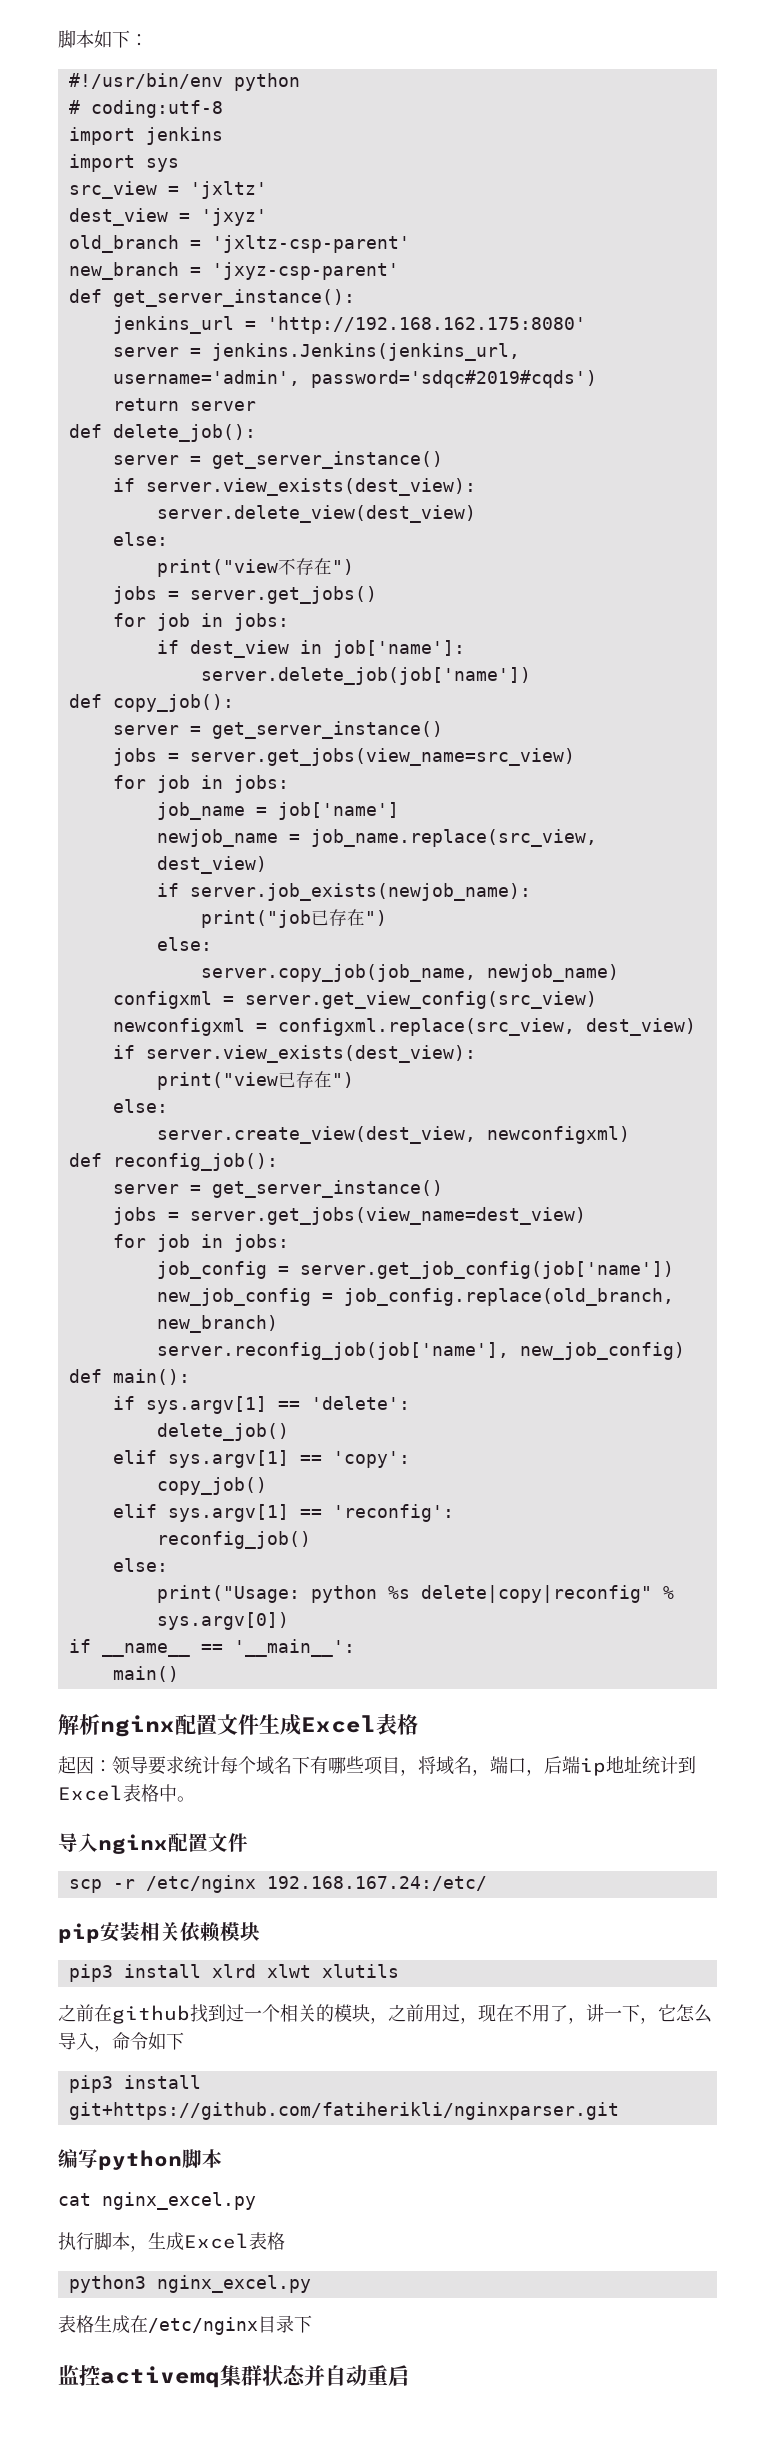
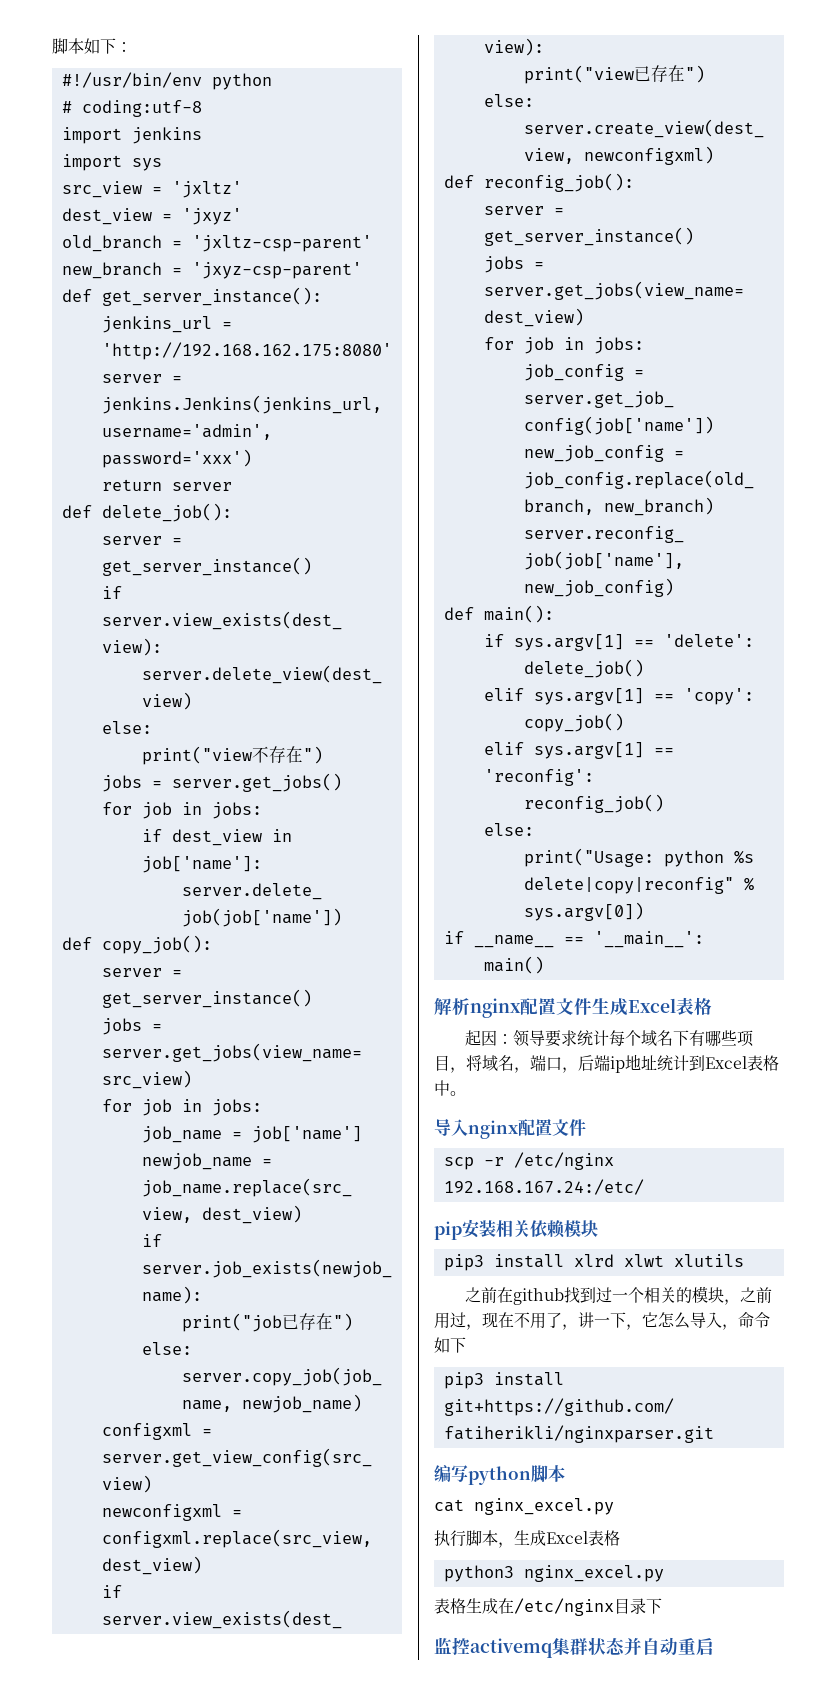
- server = jenkins.Jenkins(jenkins_url, username='admin', password='sdqc#2019#cqds')
+ server = jenkins.Jenkins(jenkins_url, username='admin', password='xxx')

